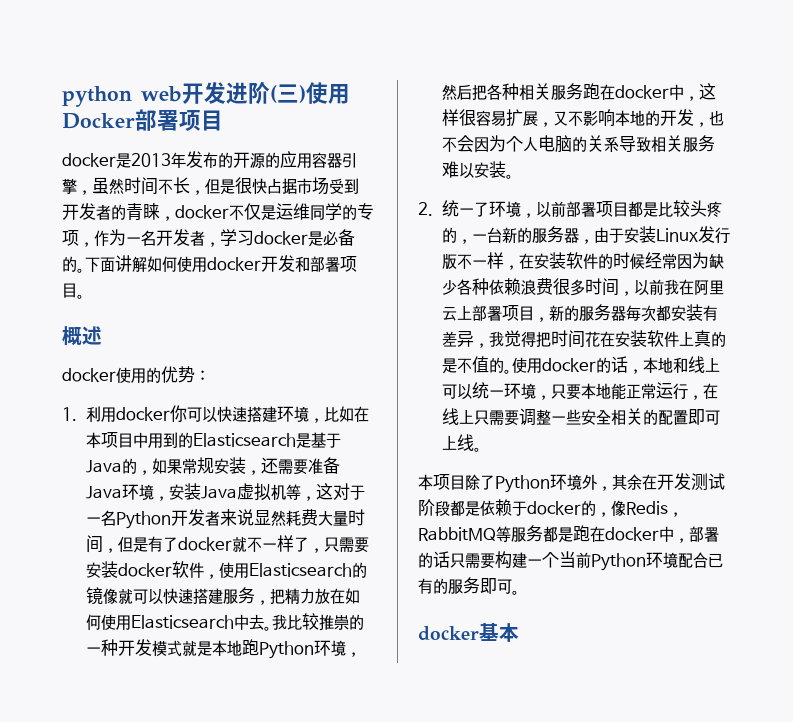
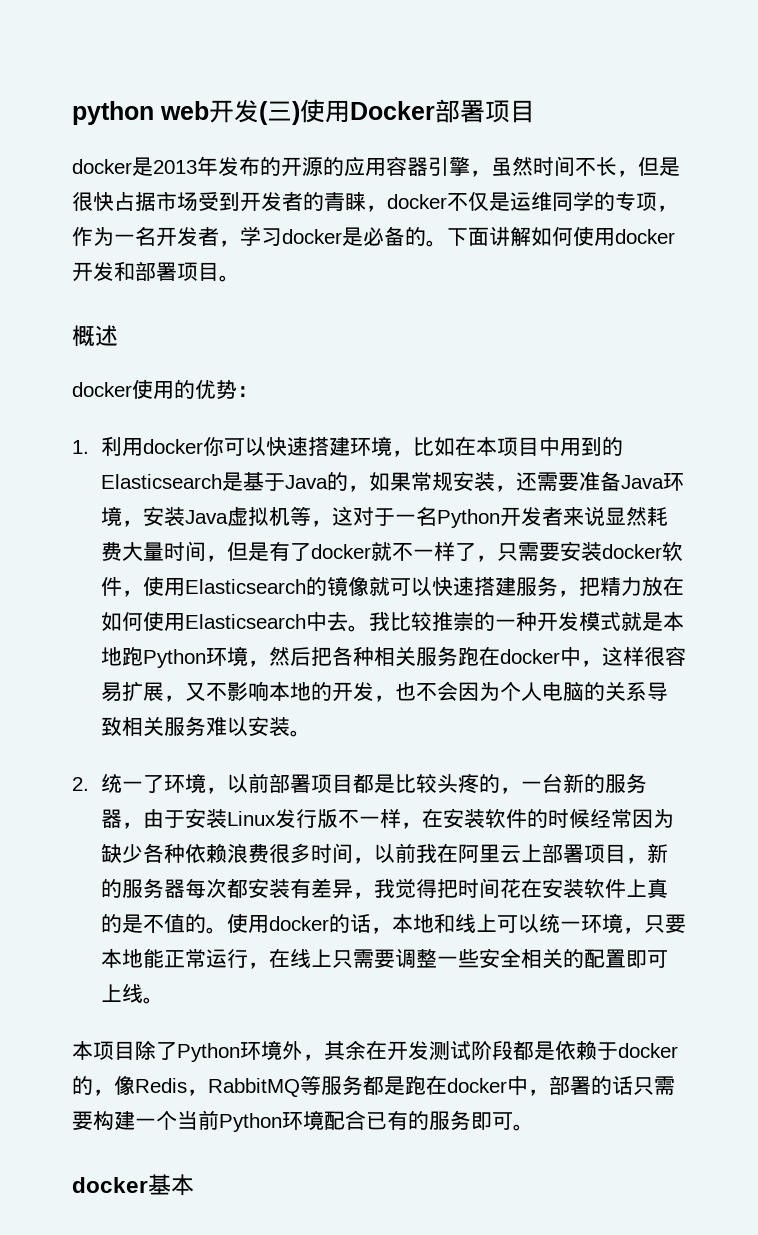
- python web开发进阶(三)使用Docker部署项目
+ python web开发(三)使用Docker部署项目

